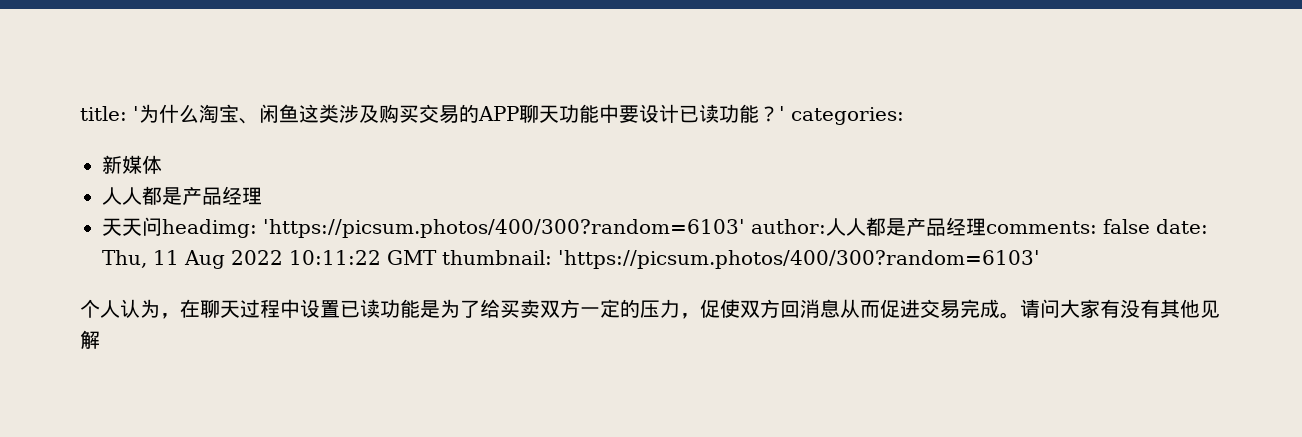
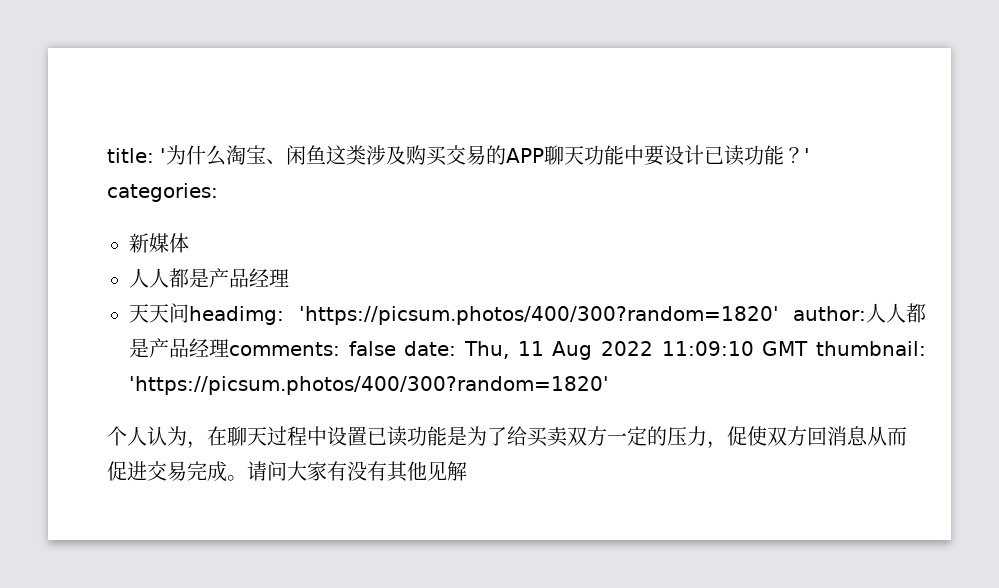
- 天天问headimg: 'https://picsum.photos/400/300?random=6103' author:人人都是产品经理comments: false date: Thu, 11 Aug 2022 10:11:22 GMT thumbnail: 'https://picsum.photos/400/300?random=6103'
+ 天天问headimg: 'https://picsum.photos/400/300?random=1820' author:人人都是产品经理comments: false date: Thu, 11 Aug 2022 11:09:10 GMT thumbnail: 'https://picsum.photos/400/300?random=1820'

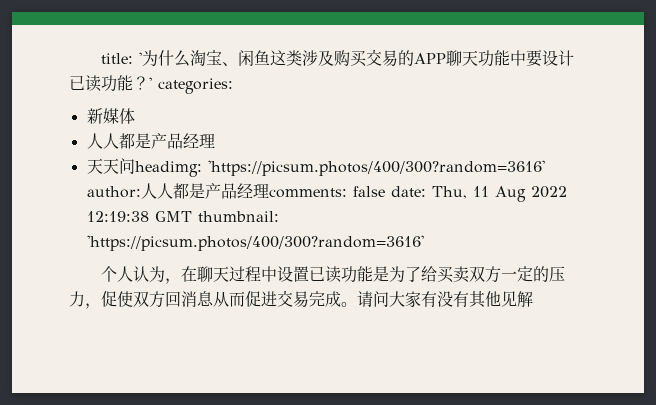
- 天天问headimg: 'https://picsum.photos/400/300?random=1820' author:人人都是产品经理comments: false date: Thu, 11 Aug 2022 11:09:10 GMT thumbnail: 'https://picsum.photos/400/300?random=1820'
+ 天天问headimg: 'https://picsum.photos/400/300?random=3616' author:人人都是产品经理comments: false date: Thu, 11 Aug 2022 12:19:38 GMT thumbnail: 'https://picsum.photos/400/300?random=3616'

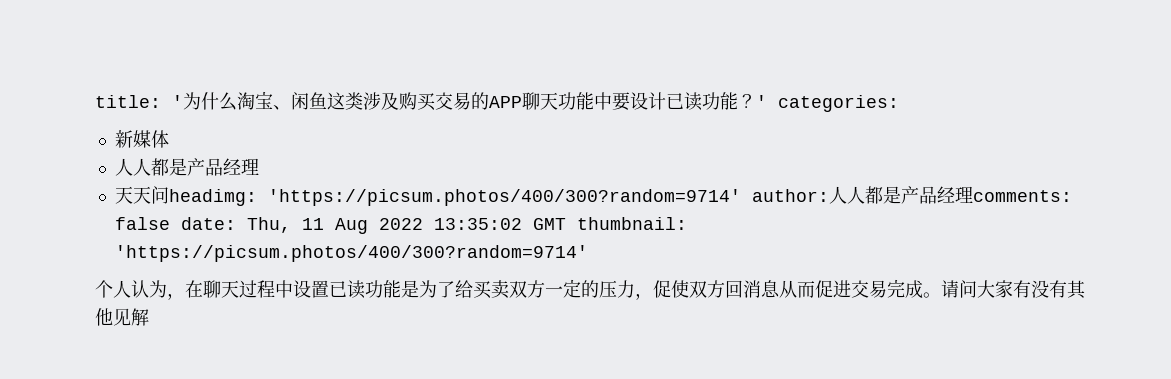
- 天天问headimg: 'https://picsum.photos/400/300?random=3616' author:人人都是产品经理comments: false date: Thu, 11 Aug 2022 12:19:38 GMT thumbnail: 'https://picsum.photos/400/300?random=3616'
+ 天天问headimg: 'https://picsum.photos/400/300?random=9714' author:人人都是产品经理comments: false date: Thu, 11 Aug 2022 13:35:02 GMT thumbnail: 'https://picsum.photos/400/300?random=9714'

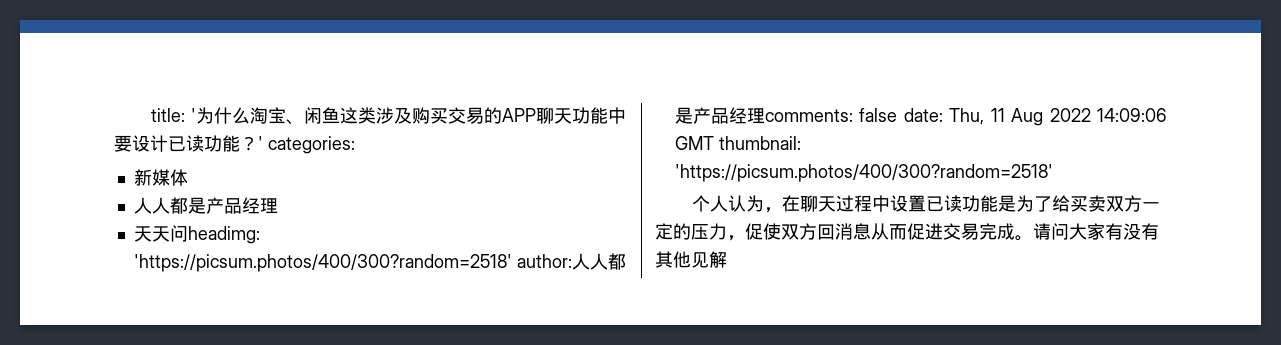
- 天天问headimg: 'https://picsum.photos/400/300?random=9714' author:人人都是产品经理comments: false date: Thu, 11 Aug 2022 13:35:02 GMT thumbnail: 'https://picsum.photos/400/300?random=9714'
+ 天天问headimg: 'https://picsum.photos/400/300?random=2518' author:人人都是产品经理comments: false date: Thu, 11 Aug 2022 14:09:06 GMT thumbnail: 'https://picsum.photos/400/300?random=2518'

